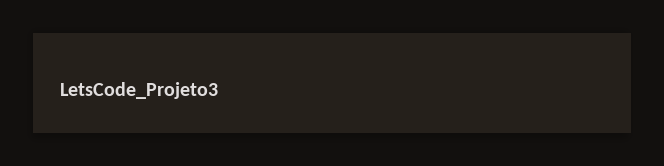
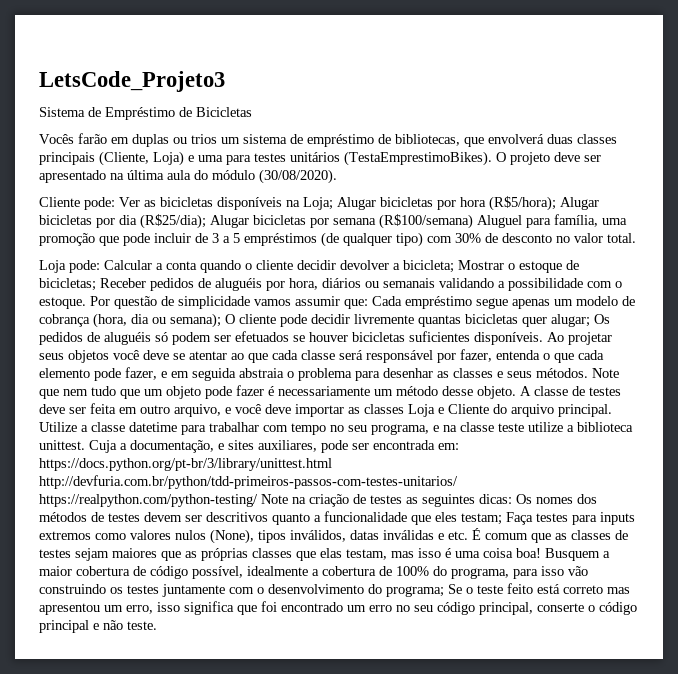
+ Sistema de Empréstimo de Bicicletas
+ Vocês farão em duplas ou trios um sistema de empréstimo de bibliotecas, que envolverá duas classes principais (Cliente, Loja) e uma para testes unitários (TestaEmprestimoBikes). O projeto deve ser apresentado na última aula do módulo (30/08/2020).
+ Cliente pode: Ver as bicicletas disponíveis na Loja; Alugar bicicletas por hora (R$5/hora); Alugar bicicletas por dia (R$25/dia); Alugar bicicletas por semana (R$100/semana) Aluguel para família, uma promoção que pode incluir de 3 a 5 empréstimos (de qualquer tipo) com 30% de desconto no valor total.
+ Loja pode: Calcular a conta quando o cliente decidir devolver a bicicleta; Mostrar o estoque de bicicletas; Receber pedidos de aluguéis por hora, diários ou semanais validando a possibilidade com o estoque. Por questão de simplicidade vamos assumir que: Cada empréstimo segue apenas um modelo de cobrança (hora, dia ou semana); O cliente pode decidir livremente quantas bicicletas quer alugar; Os pedidos de aluguéis só podem ser efetuados se houver bicicletas suficientes disponíveis. Ao projetar seus objetos você deve se atentar ao que cada classe será responsável por fazer, entenda o que cada elemento pode fazer, e em seguida abstraia o problema para desenhar as classes e seus métodos. Note que nem tudo que um objeto pode fazer é necessariamente um método desse objeto. A classe de testes deve ser feita em outro arquivo, e você deve importar as classes Loja e Cliente do arquivo principal. Utilize a classe datetime para trabalhar com tempo no seu programa, e na classe teste utilize a biblioteca unittest. Cuja a documentação, e sites auxiliares, pode ser encontrada em: https://docs.python.org/pt-br/3/library/unittest.html http://devfuria.com.br/python/tdd-primeiros-passos-com-testes-unitarios/ https://realpython.com/python-testing/ Note na criação de testes as seguintes dicas: Os nomes dos métodos de testes devem ser descritivos quanto a funcionalidade que eles testam; Faça testes para inputs extremos como valores nulos (None), tipos inválidos, datas inválidas e etc. É comum que as classes de testes sejam maiores que as próprias classes que elas testam, mas isso é uma coisa boa! Busquem a maior cobertura de código possível, idealmente a cobertura de 100% do programa, para isso vão construindo os testes juntamente com o desenvolvimento do programa; Se o teste feito está correto mas apresentou um erro, isso significa que foi encontrado um erro no seu código principal, conserte o código principal e não teste.

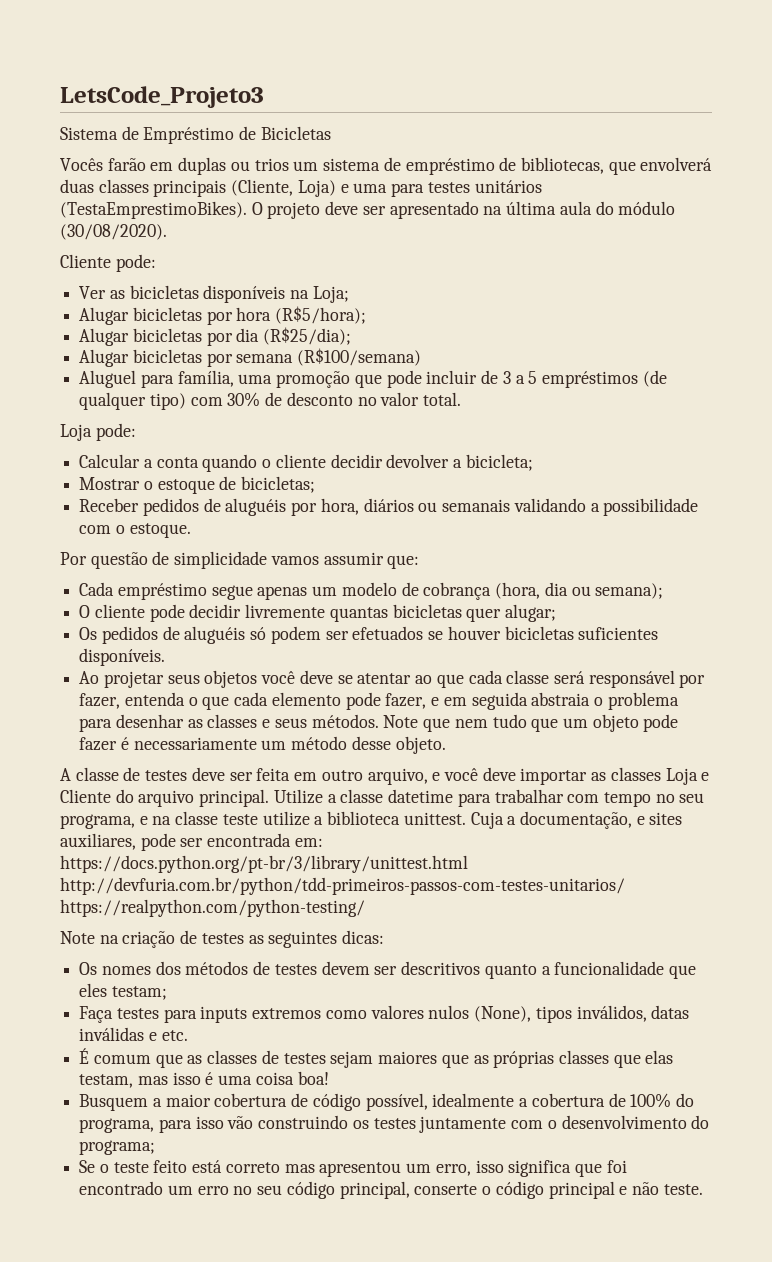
- Cliente pode: Ver as bicicletas disponíveis na Loja; Alugar bicicletas por hora (R$5/hora); Alugar bicicletas por dia (R$25/dia); Alugar bicicletas por semana (R$100/semana) Aluguel para família, uma promoção que pode incluir de 3 a 5 empréstimos (de qualquer tipo) com 30% de desconto no valor total.
+ Cliente pode:
+ Ver as bicicletas disponíveis na Loja;
+ Alugar bicicletas por hora (R$5/hora);
+ Alugar bicicletas por dia (R$25/dia);
+ Alugar bicicletas por semana (R$100/semana)
+ Aluguel para família, uma promoção que pode incluir de 3 a 5 empréstimos (de qualquer tipo) com 30% de desconto no valor total.
- Loja pode: Calcular a conta quando o cliente decidir devolver a bicicleta; Mostrar o estoque de bicicletas; Receber pedidos de aluguéis por hora, diários ou semanais validando a possibilidade com o estoque. Por questão de simplicidade vamos assumir que: Cada empréstimo segue apenas um modelo de cobrança (hora, dia ou semana); O cliente pode decidir livremente quantas bicicletas quer alugar; Os pedidos de aluguéis só podem ser efetuados se houver bicicletas suficientes disponíveis. Ao projetar seus objetos você deve se atentar ao que cada classe será responsável por fazer, entenda o que cada elemento pode fazer, e em seguida abstraia o problema para desenhar as classes e seus métodos.
+ Loja pode:
+ Calcular a conta quando o cliente decidir devolver a bicicleta;
+ Mostrar o estoque de bicicletas;
+ Receber pedidos de aluguéis por hora, diários ou semanais validando a possibilidade com o estoque.
+ Por questão de simplicidade vamos assumir que:
+ Cada empréstimo segue apenas um modelo de cobrança (hora, dia ou semana);
+ O cliente pode decidir livremente quantas bicicletas quer alugar;
+ Os pedidos de aluguéis só podem ser efetuados se houver bicicletas suficientes disponíveis.
+ Ao projetar seus objetos você deve se atentar ao que cada classe será responsável por fazer, entenda o que cada elemento pode fazer, e em seguida abstraia o problema para desenhar as classes e seus métodos.
- Note que nem tudo que um objeto pode fazer é necessariamente um método desse objeto. A classe de testes deve ser feita em outro arquivo, e você deve importar as classes Loja e Cliente do arquivo principal.
+ Note que nem tudo que um objeto pode fazer é necessariamente um método desse objeto.
+ A classe de testes deve ser feita em outro arquivo, e você deve importar as classes Loja e Cliente do arquivo principal.
- https://docs.python.org/pt-br/3/library/unittest.html http://devfuria.com.br/python/tdd-primeiros-passos-com-testes-unitarios/ https://realpython.com/python-testing/ Note na criação de testes as seguintes dicas: Os nomes dos métodos de testes devem ser descritivos quanto a funcionalidade que eles testam; Faça testes para inputs extremos como valores nulos (None), tipos inválidos, datas inválidas e etc. É comum que as classes de testes sejam maiores que as próprias classes que elas testam, mas isso é uma coisa boa! Busquem a maior cobertura de código possível, idealmente a cobertura de 100% do programa, para isso vão construindo os testes juntamente com o desenvolvimento do programa; Se o teste feito está correto mas apresentou um erro, isso significa que foi encontrado um erro no seu código principal, conserte o código principal e não teste.
+ https://docs.python.org/pt-br/3/library/unittest.html http://devfuria.com.br/python/tdd-primeiros-passos-com-testes-unitarios/ https://realpython.com/python-testing/
+ Note na criação de testes as seguintes dicas:
+ Os nomes dos métodos de testes devem ser descritivos quanto a funcionalidade que eles testam;
+ Faça testes para inputs extremos como valores nulos (None), tipos inválidos, datas inválidas e etc.
+ É comum que as classes de testes sejam maiores que as próprias classes que elas testam, mas isso é uma coisa boa!
+ Busquem a maior cobertura de código possível, idealmente a cobertura de 100% do programa, para isso vão construindo os testes juntamente com o desenvolvimento do programa;
+ Se o teste feito está correto mas apresentou um erro, isso significa que foi encontrado um erro no seu código principal, conserte o código principal e não teste.

